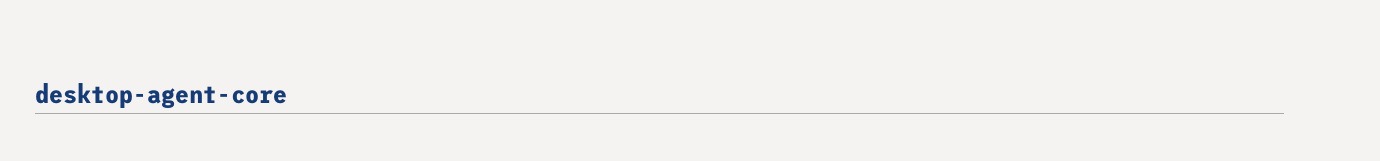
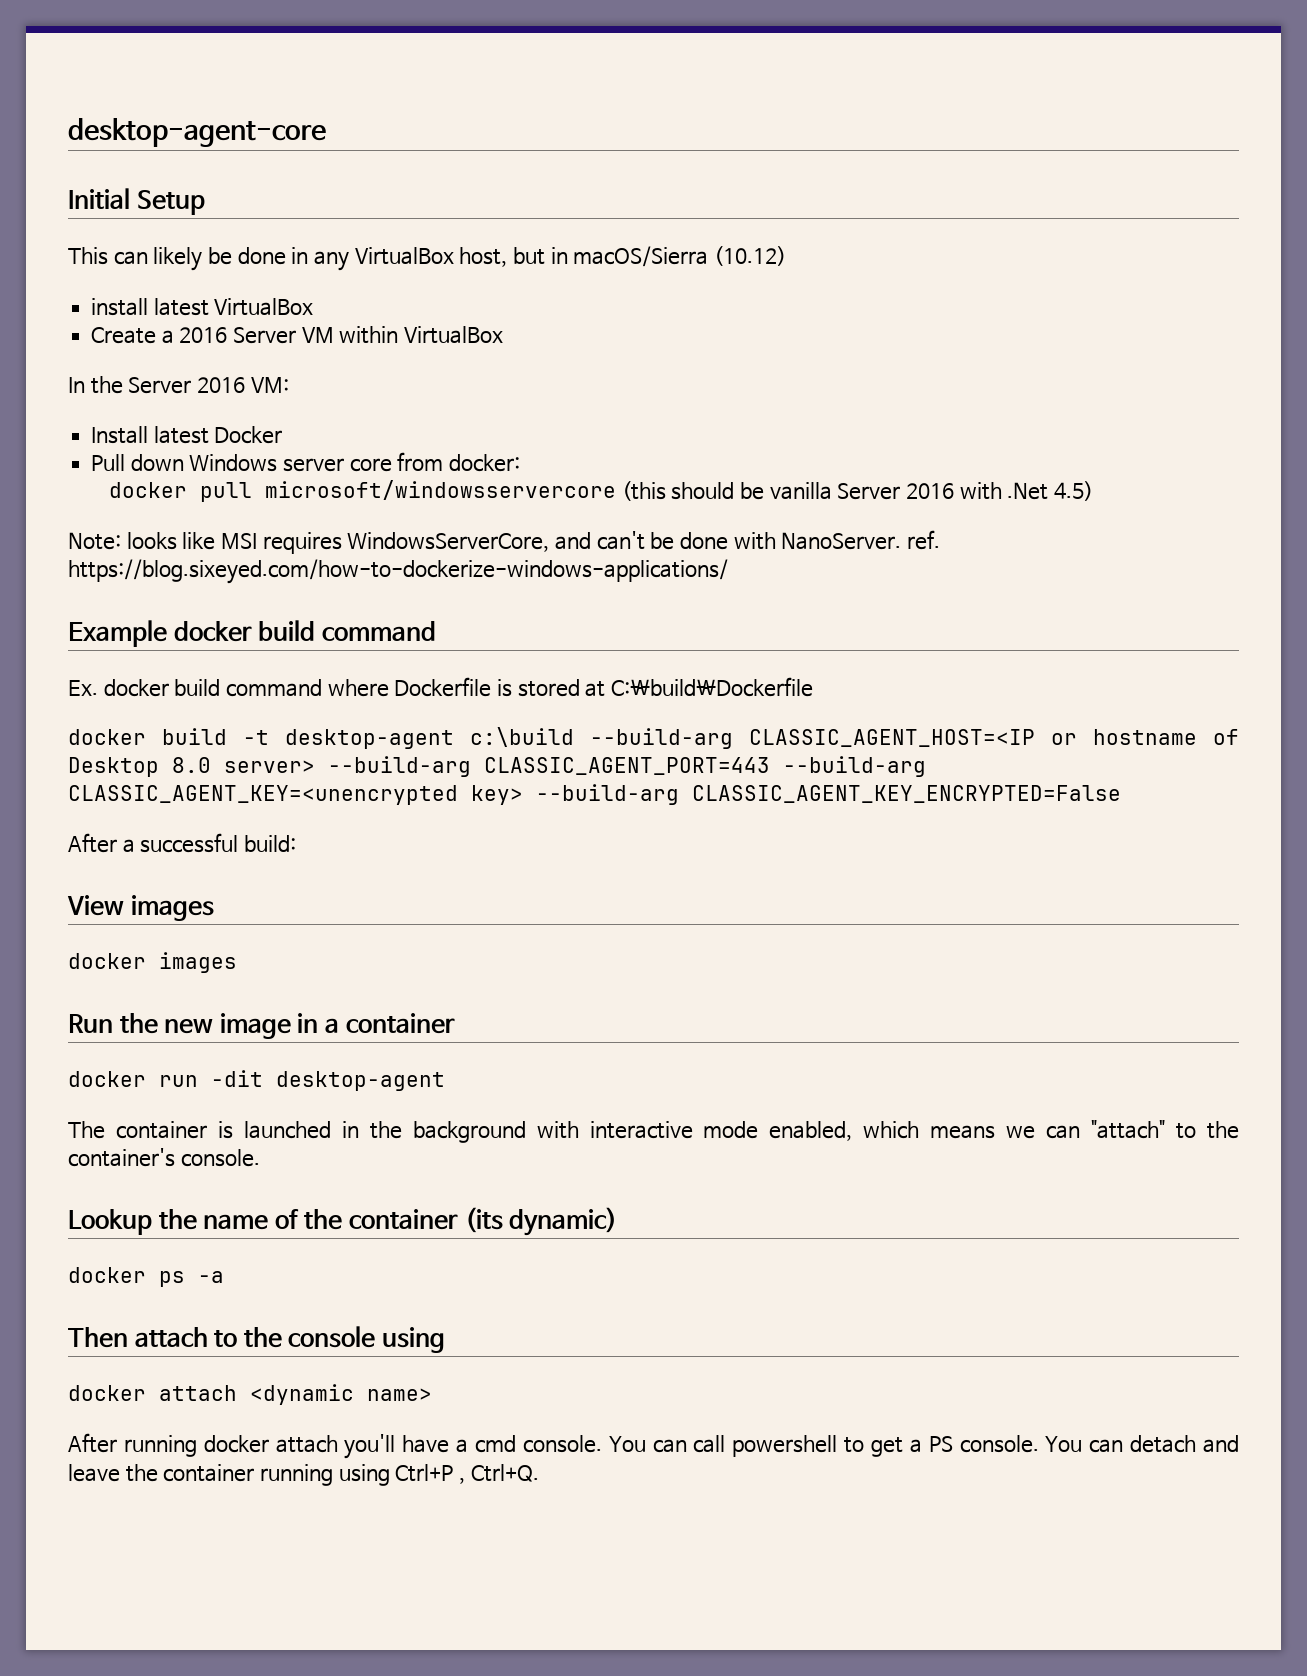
+ Initial Setup
+ This can likely be done in any VirtualBox host, but in macOS/Sierra (10.12)
+ install latest VirtualBox
+ Create a 2016 Server VM within VirtualBox
+ In the Server 2016 VM:
+ Install latest Docker
+ Pull down Windows server core from docker:
+ docker pull microsoft/windowsservercore (this should be vanilla Server 2016 with .Net 4.5)
+ Note: looks like MSI requires WindowsServerCore, and can't be done with NanoServer. ref. https://blog.sixeyed.com/how-to-dockerize-windows-applications/
+ Example docker build command
+ Ex. docker build command where Dockerfile is stored at C:\build\Dockerfile
+ docker build -t desktop-agent c:\build --build-arg CLASSIC_AGENT_HOST=<IP or hostname of Desktop 8.0 server> --build-arg CLASSIC_AGENT_PORT=443 --build-arg CLASSIC_AGENT_KEY=<unencrypted key> --build-arg CLASSIC_AGENT_KEY_ENCRYPTED=False
+ After a successful build:
+ View images
+ docker images
+ Run the new image in a container
+ docker run -dit desktop-agent
+ The container is launched in the background with interactive mode enabled, which means we can "attach" to the container's console.
+ Lookup the name of the container (its dynamic)
+ docker ps -a
+ Then attach to the console using
+ docker attach <dynamic name>
+ After running docker attach you'll have a cmd console. You can call powershell to get a PS console. You can detach and leave the container running using Ctrl+P , Ctrl+Q.

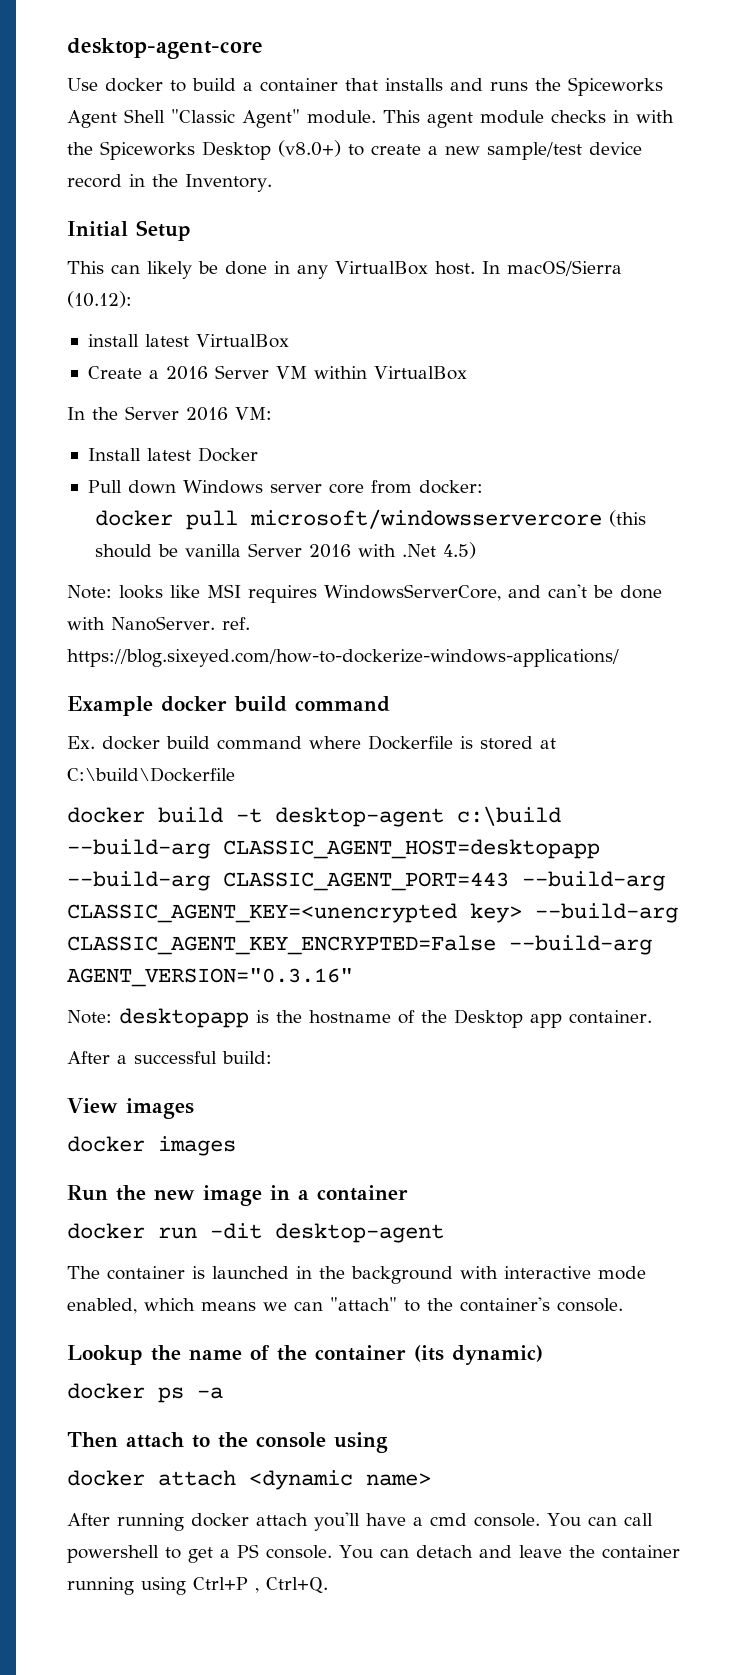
+ Use docker to build a container that installs and runs the Spiceworks Agent Shell "Classic Agent" module. This agent module checks in with the Spiceworks Desktop (v8.0+) to create a new sample/test device record in the Inventory.
- This can likely be done in any VirtualBox host, but in macOS/Sierra (10.12)
+ This can likely be done in any VirtualBox host. In macOS/Sierra (10.12):
- docker build -t desktop-agent c:\build --build-arg CLASSIC_AGENT_HOST=<IP or hostname of Desktop 8.0 server> --build-arg CLASSIC_AGENT_PORT=443 --build-arg CLASSIC_AGENT_KEY=<unencrypted key> --build-arg CLASSIC_AGENT_KEY_ENCRYPTED=False
+ docker build -t desktop-agent c:\build --build-arg CLASSIC_AGENT_HOST=desktopapp --build-arg CLASSIC_AGENT_PORT=443 --build-arg CLASSIC_AGENT_KEY=<unencrypted key> --build-arg CLASSIC_AGENT_KEY_ENCRYPTED=False --build-arg AGENT_VERSION="0.3.16"
+ Note: desktopapp is the hostname of the Desktop app container.

